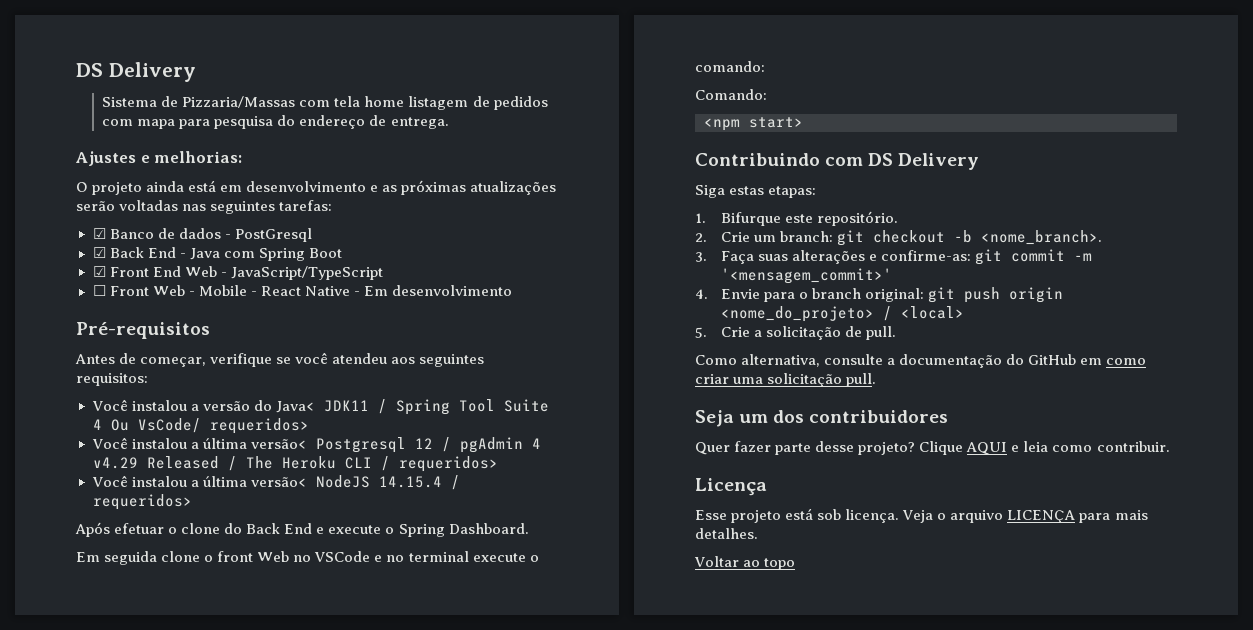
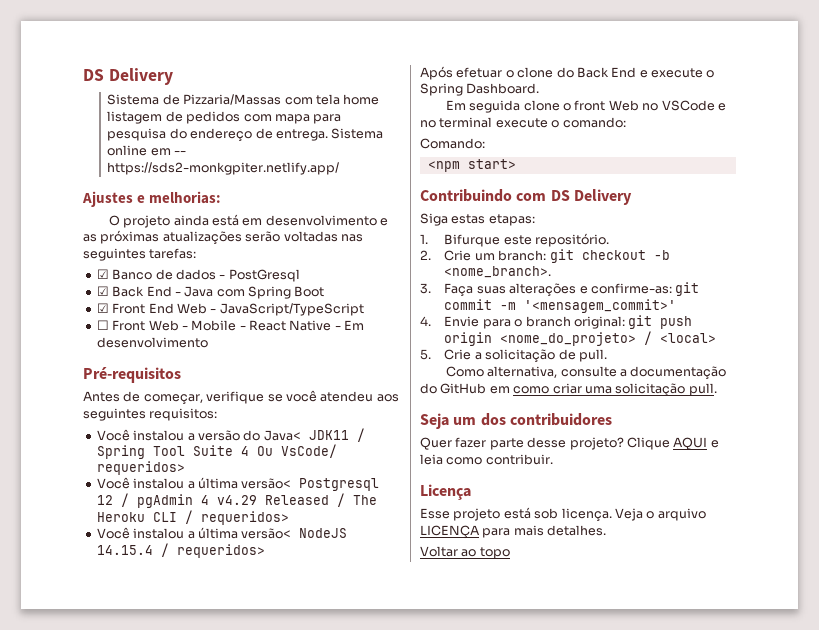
+ Sistema online em -- https://sds2-monkgpiter.netlify.app/

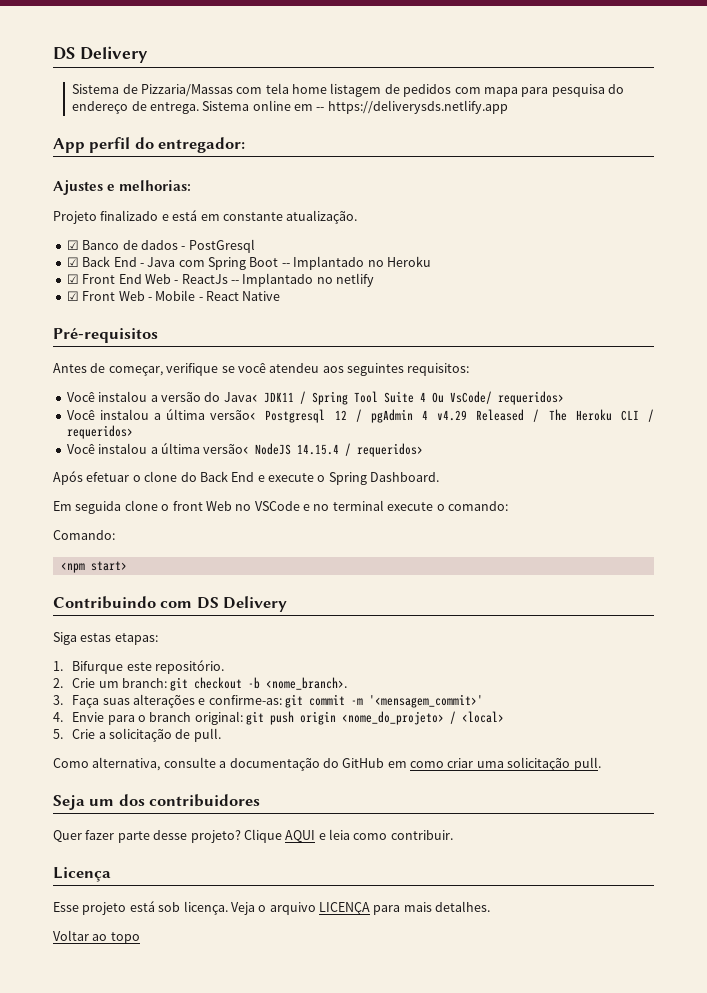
- Sistema online em -- https://sds2-monkgpiter.netlify.app/
+ Sistema online em -- https://deliverysds.netlify.app
+ App perfil do entregador:
  Ajustes e melhorias:
- O projeto ainda está em desenvolvimento e as próximas atualizações serão voltadas nas seguintes tarefas:
+ Projeto finalizado e está em constante atualização.
- ☑ Back End - Java com Spring Boot
+ ☑ Back End - Java com Spring Boot -- Implantado no Heroku
- ☑ Front End Web - JavaScript/TypeScript
- ☐ Front Web - Mobile - React Native - Em desenvolvimento
+ ☑ Front End Web - ReactJs -- Implantado no netlify
+ ☑ Front Web - Mobile - React Native

